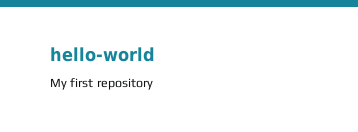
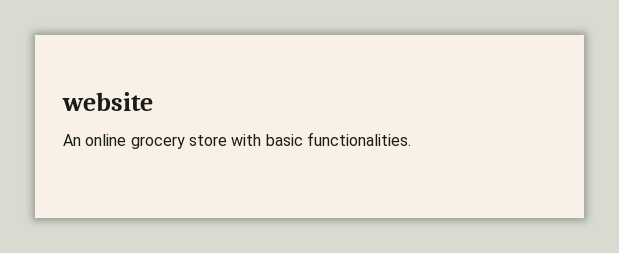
- hello-world
- My first repository
+ website
+ An online grocery store with basic functionalities.

